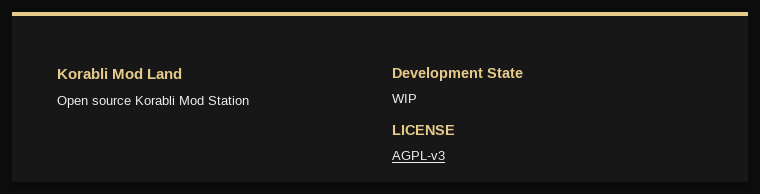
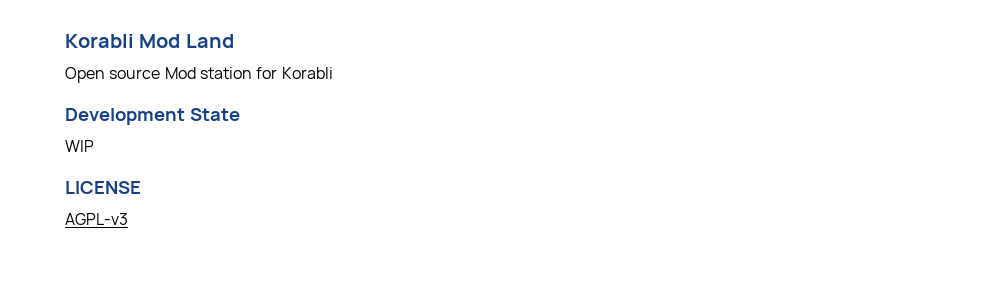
- Open source Korabli Mod Station
+ Open source Mod station for Korabli

